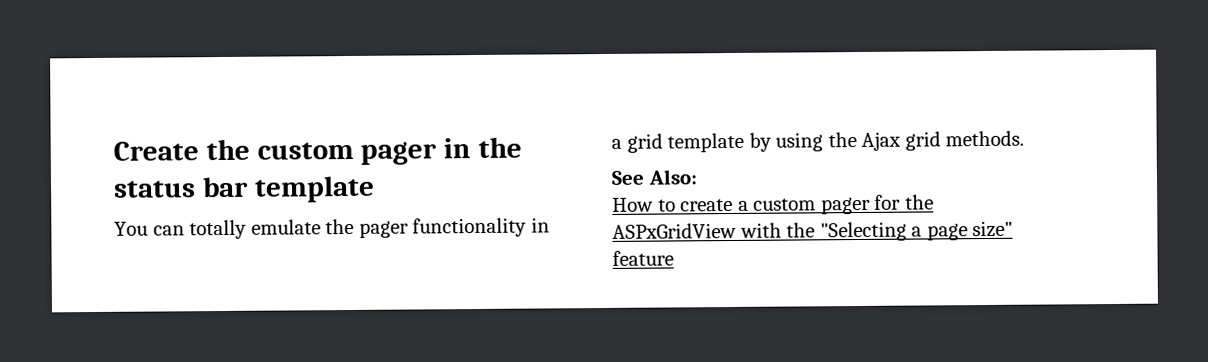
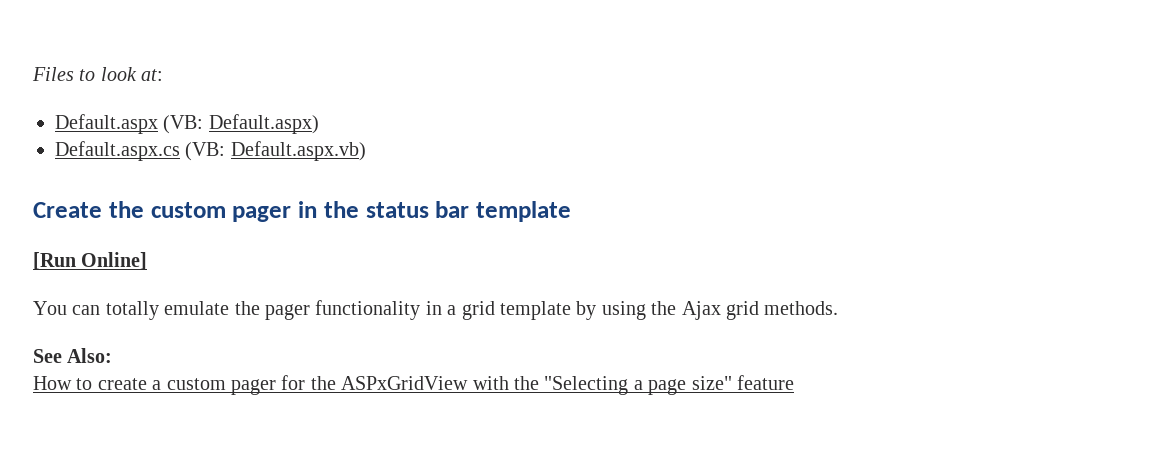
+ Files to look at:
+ Default.aspx (VB: Default.aspx)
+ Default.aspx.cs (VB: Default.aspx.vb)
+ [Run Online]

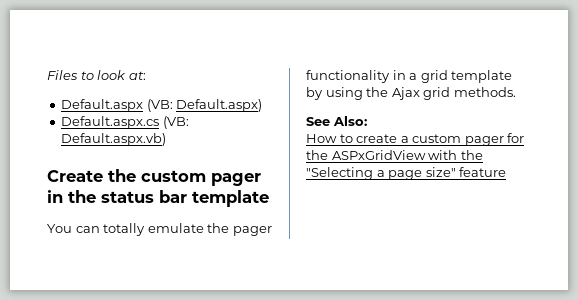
- [Run Online]

